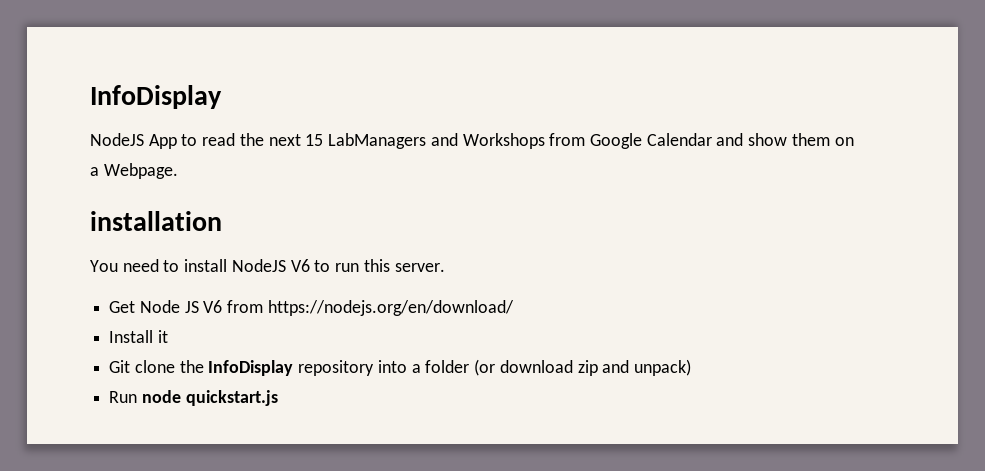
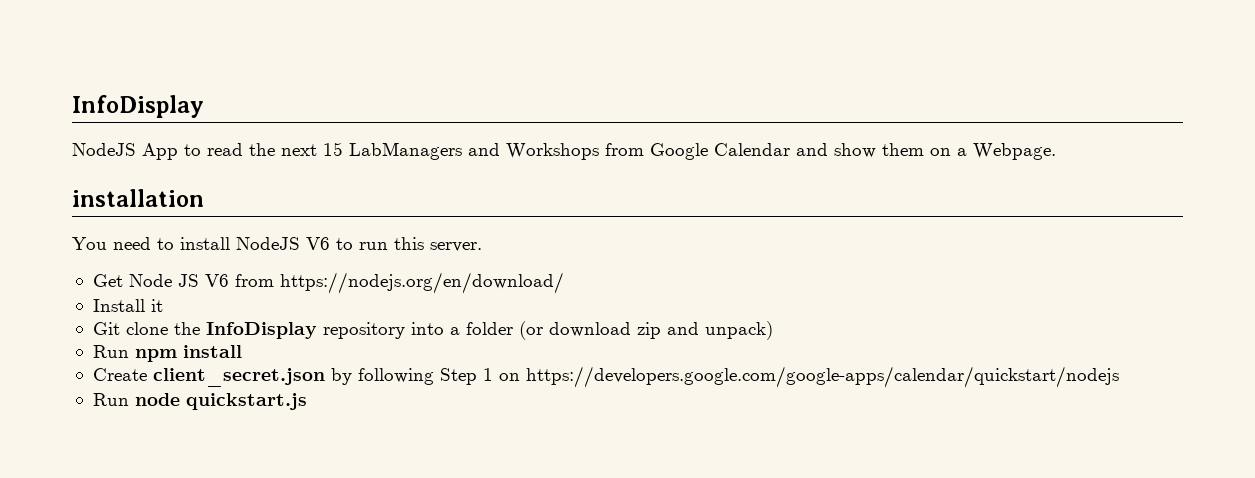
+ Run npm install
+ Create client_secret.json by following Step 1 on https://developers.google.com/google-apps/calendar/quickstart/nodejs

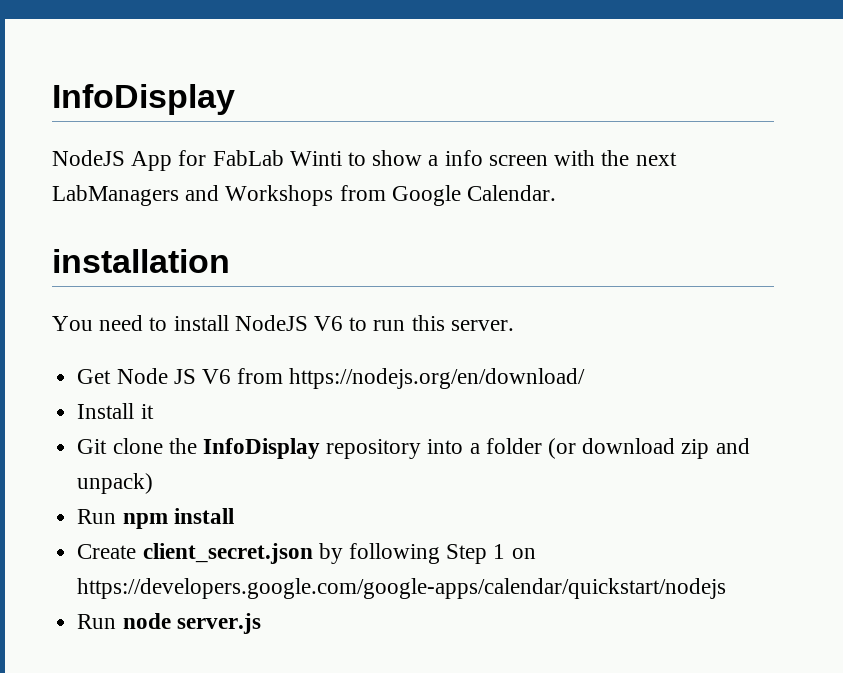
- NodeJS App to read the next 15 LabManagers and Workshops from Google Calendar and show them on a Webpage.
+ NodeJS App for FabLab Winti to show a info screen with the next LabManagers and Workshops from Google Calendar.
- Run node quickstart.js
+ Run node server.js

